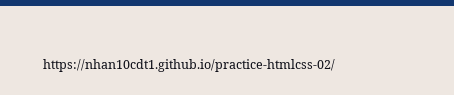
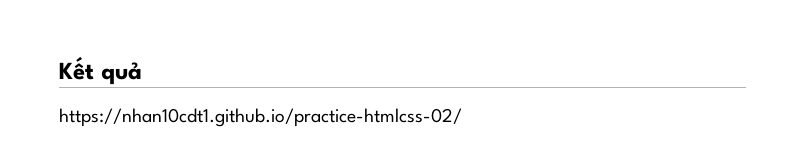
+ Kết quả

